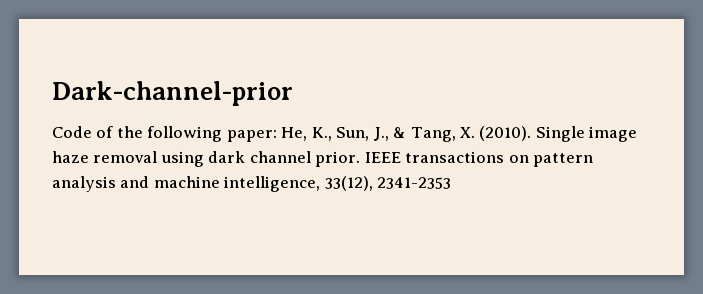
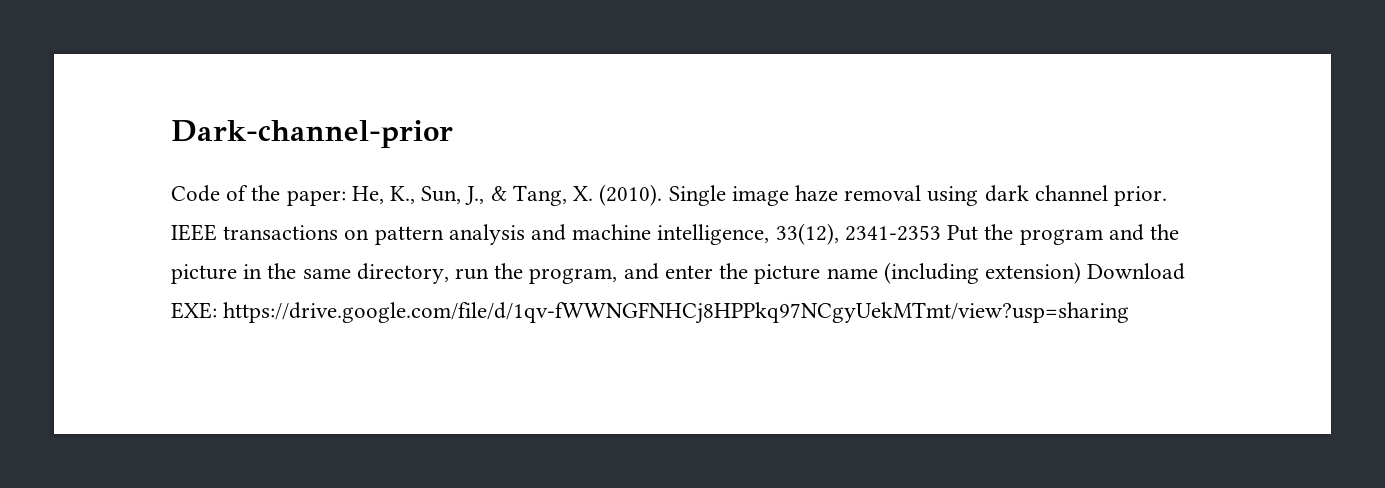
- Code of the following paper: He, K., Sun, J., & Tang, X. (2010).
+ Code of the paper: He, K., Sun, J., & Tang, X. (2010).
- IEEE transactions on pattern analysis and machine intelligence, 33(12), 2341-2353
+ IEEE transactions on pattern analysis and machine intelligence, 33(12), 2341-2353 Put the program and the picture in the same directory, run the program, and enter the picture name (including extension) Download EXE: https://drive.google.com/file/d/1qv-fWWNGFNHCj8HPPkq97NCgyUekMTmt/view?usp=sharing

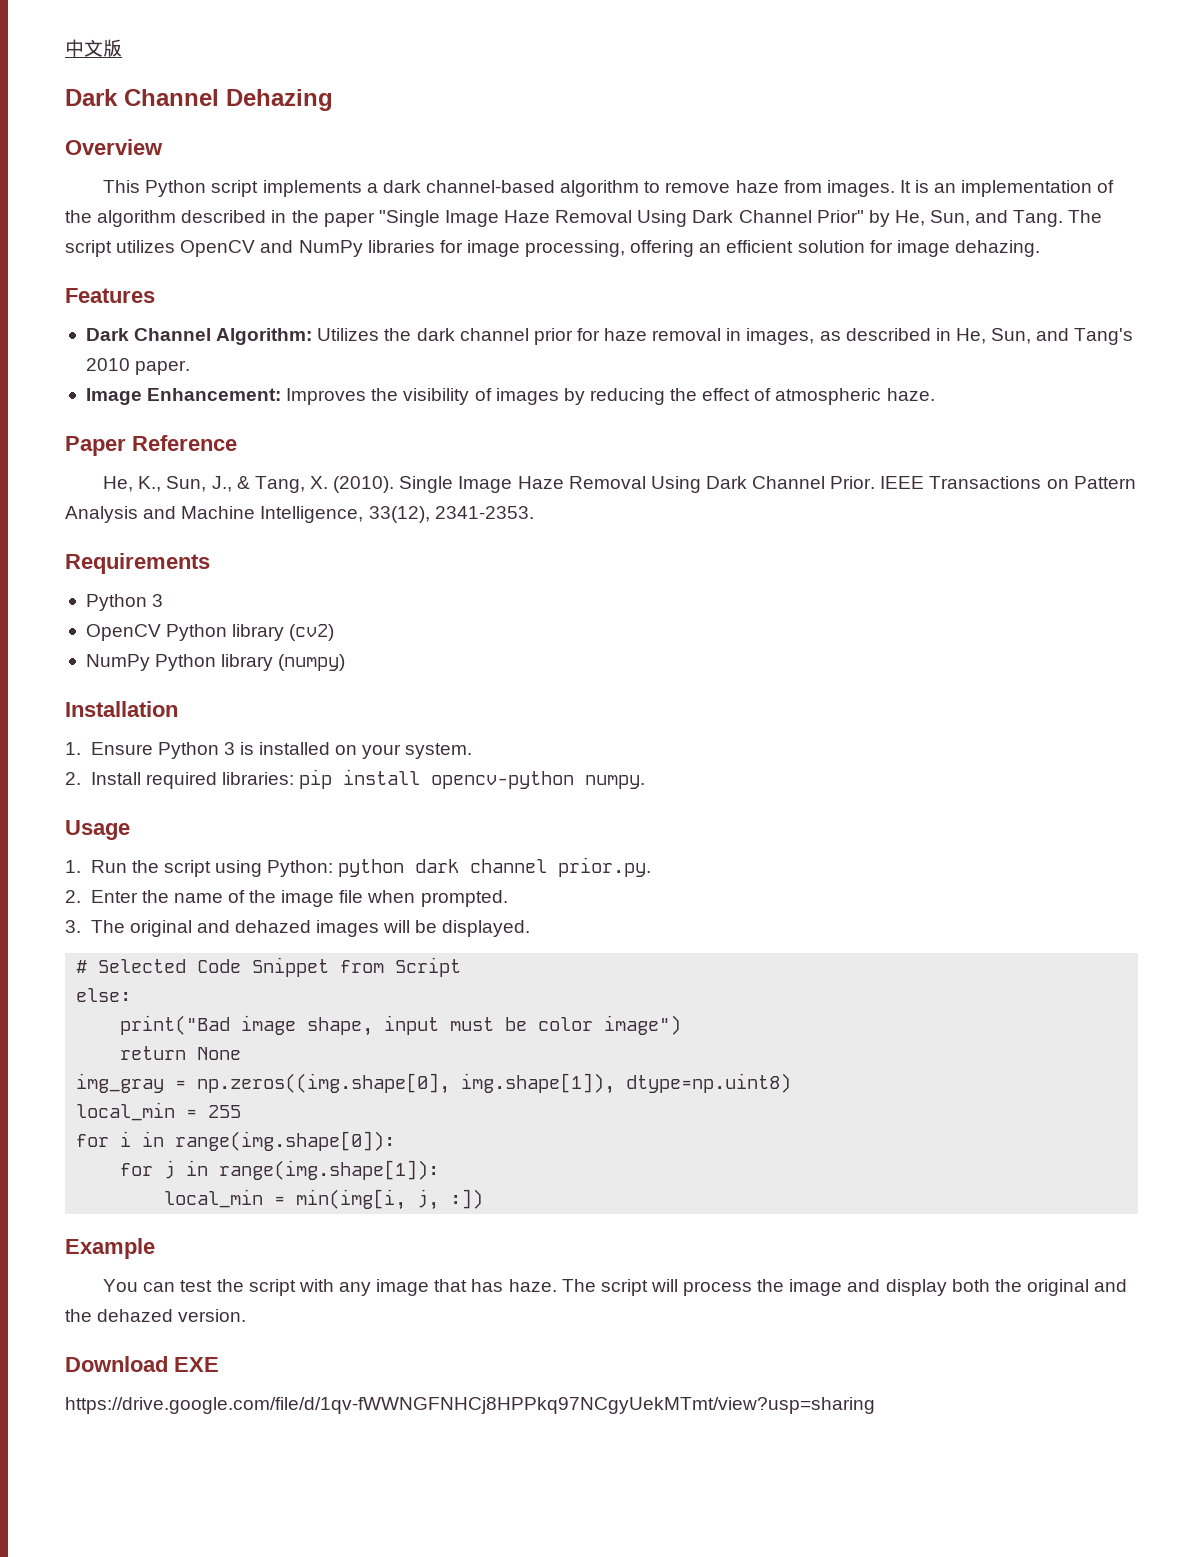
- Dark-channel-prior
- Code of the paper: He, K., Sun, J., & Tang, X. (2010).
+ 中文版
+ Dark Channel Dehazing
+ Overview
+ This Python script implements a dark channel-based algorithm to remove haze from images. It is an implementation of the algorithm described in the paper "Single Image Haze Removal Using Dark Channel Prior" by He, Sun, and Tang. The script utilizes OpenCV and NumPy libraries for image processing, offering an efficient solution for image dehazing.
+ Features
+ Dark Channel Algorithm: Utilizes the dark channel prior for haze removal in images, as described in He, Sun, and Tang's 2010 paper.
+ Image Enhancement: Improves the visibility of images by reducing the effect of atmospheric haze.
+ Paper Reference
+ He, K., Sun, J., & Tang, X. (2010).
- Single image haze removal using dark channel prior. IEEE transactions on pattern analysis and machine intelligence, 33(12), 2341-2353 Put the program and the picture in the same directory, run the program, and enter the picture name (including extension) Download EXE: https://drive.google.com/file/d/1qv-fWWNGFNHCj8HPPkq97NCgyUekMTmt/view?usp=sharing
+ Single Image Haze Removal Using Dark Channel Prior. IEEE Transactions on Pattern Analysis and Machine Intelligence, 33(12), 2341-2353.
+ Requirements
+ Python 3
+ OpenCV Python library (cv2)
+ NumPy Python library (numpy)
+ Installation
+ 1. Ensure Python 3 is installed on your system.
+ 2. Install required libraries: pip install opencv-python numpy.
+ Usage
+ 1. Run the script using Python: python dark channel prior.py.
+ 2. Enter the name of the image file when prompted.
+ 3. The original and dehazed images will be displayed.
+ # Selected Code Snippet from Script
+ else:
+ print("Bad image shape, input must be color image")
+ return None
+ img_gray = np.zeros((img.shape[0], img.shape[1]), dtype=np.uint8)
+ local_min = 255
+ for i in range(img.shape[0]):
+ for j in range(img.shape[1]):
+ local_min = min(img[i, j, :])
+ Example
+ You can test the script with any image that has haze. The script will process the image and display both the original and the dehazed version.
+ Download EXE
+ https://drive.google.com/file/d/1qv-fWWNGFNHCj8HPPkq97NCgyUekMTmt/view?usp=sharing

